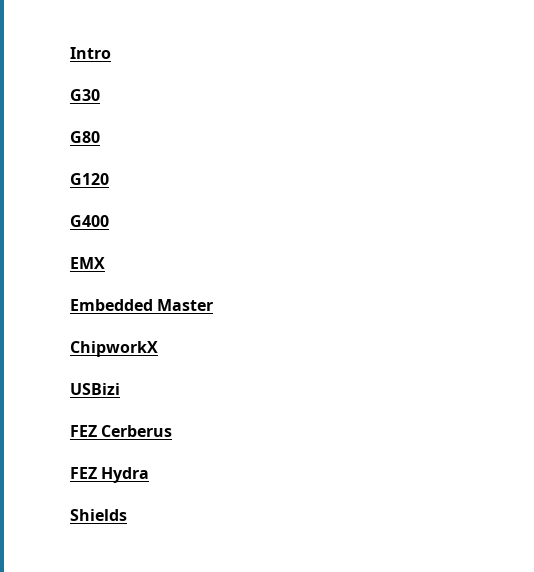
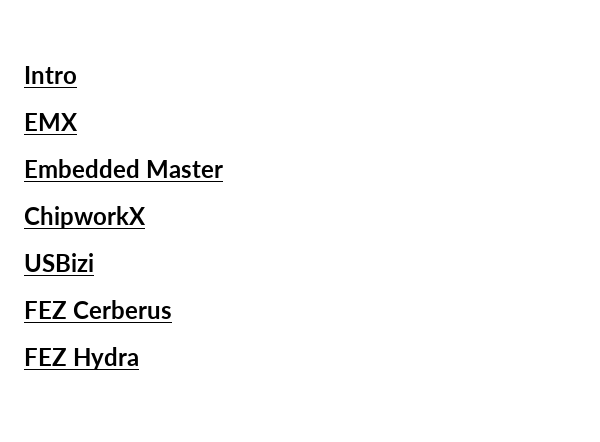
- G30
- G80
- G120
- G400
- Shields

